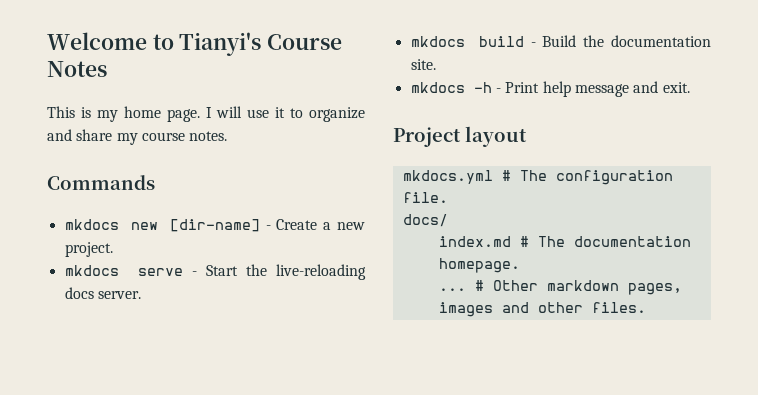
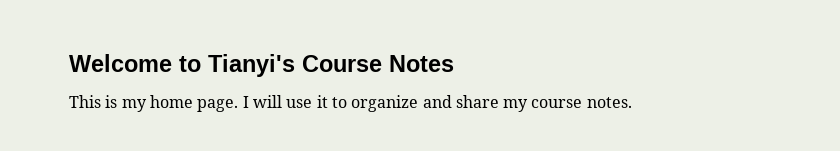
- Commands
- mkdocs new [dir-name] - Create a new project.
- mkdocs serve - Start the live-reloading docs server.
- mkdocs build - Build the documentation site.
- mkdocs -h - Print help message and exit.
- Project layout
- mkdocs.yml # The configuration file.
- docs/
- index.md # The documentation homepage.
- ... # Other markdown pages, images and other files.

